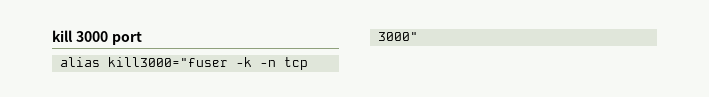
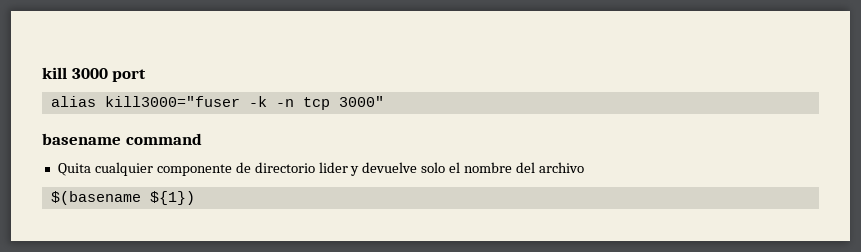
+ basename command
+ Quita cualquier componente de directorio lider y devuelve solo el nombre del archivo
+ $(basename ${1})

